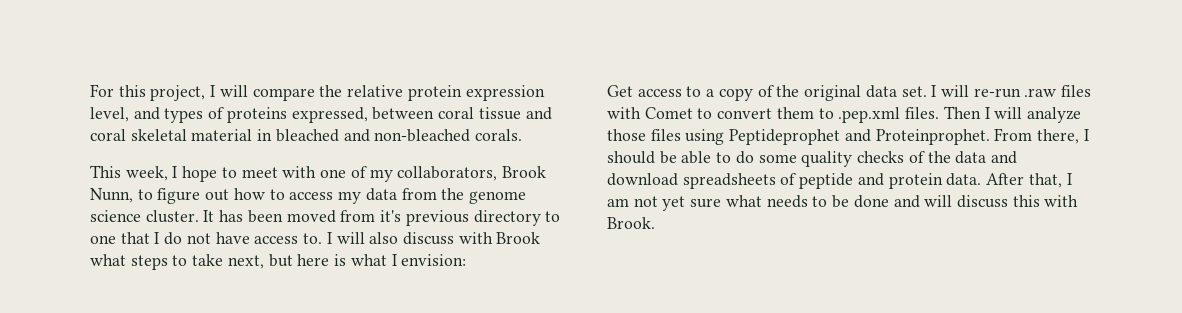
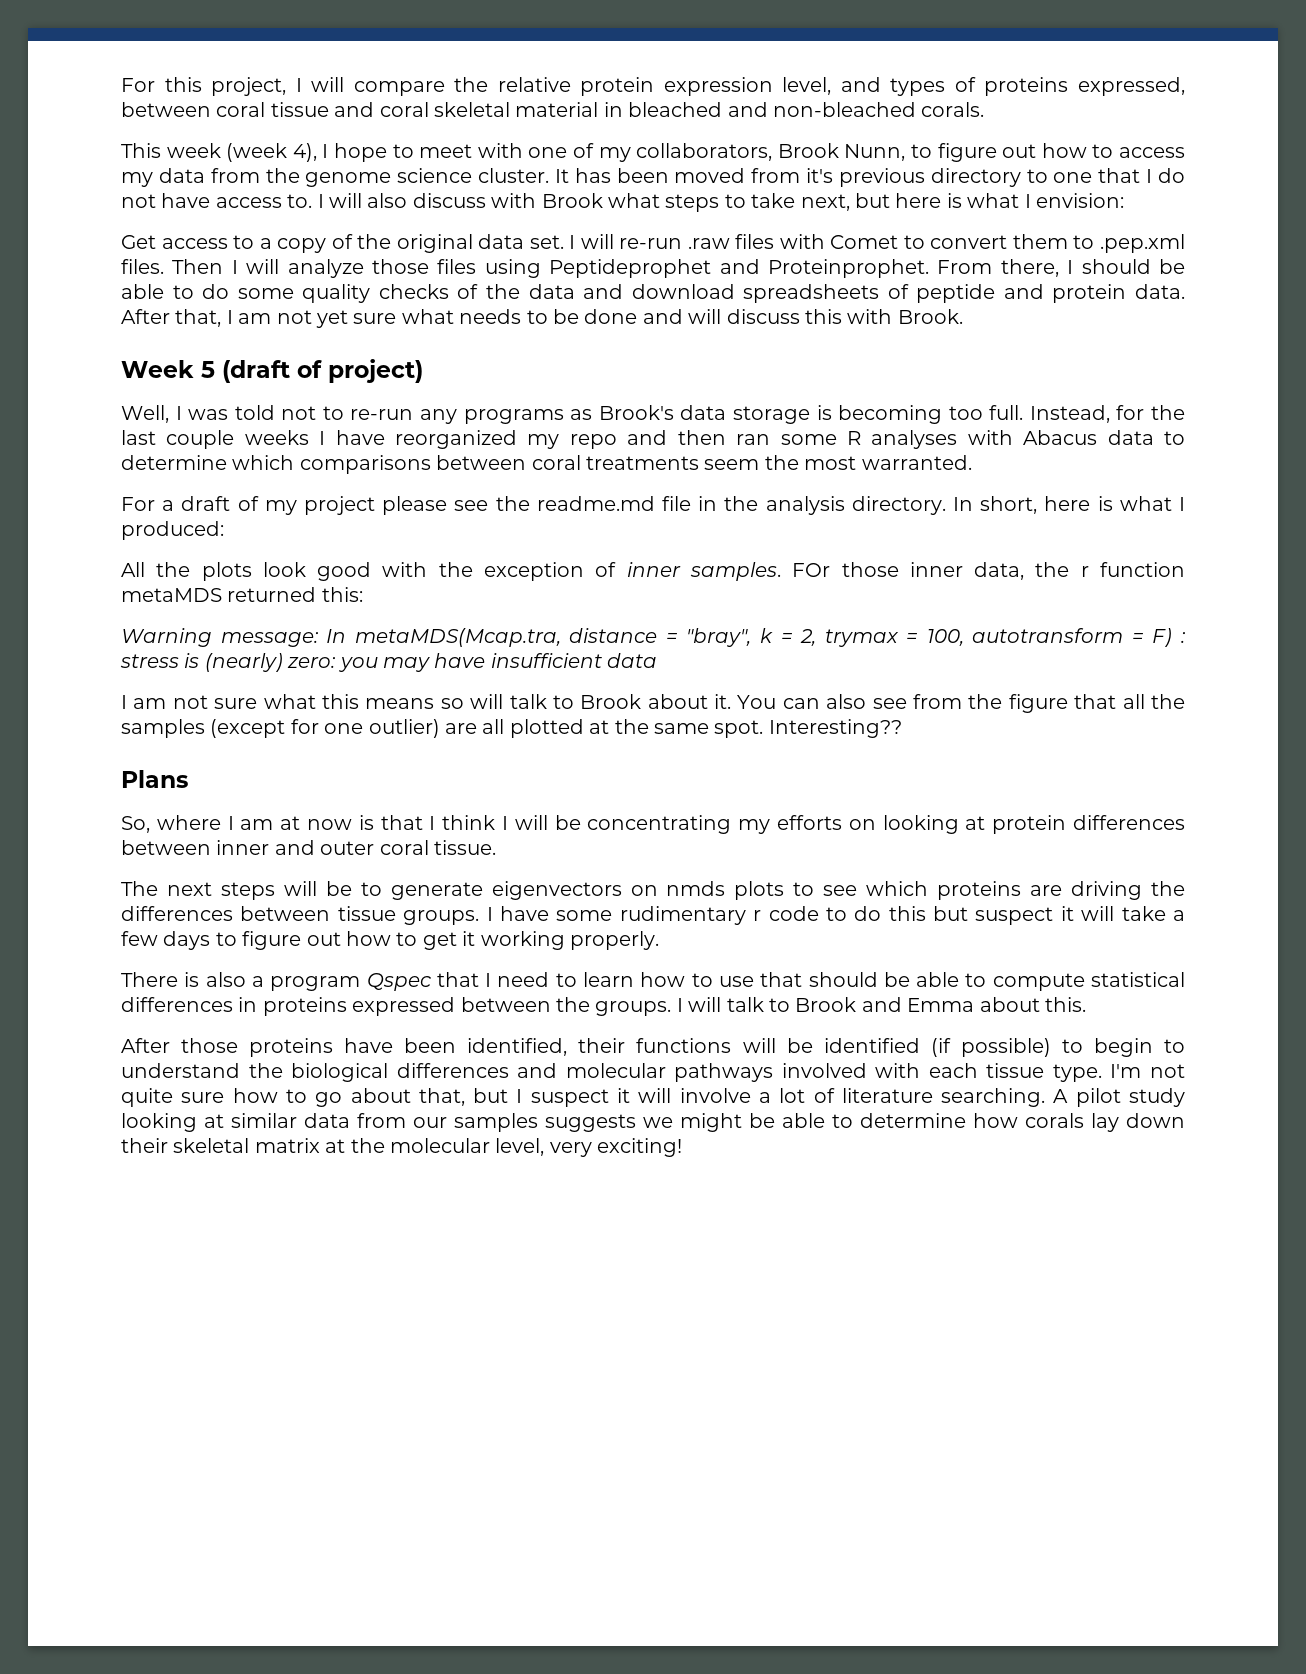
- This week, I hope to meet with one of my collaborators, Brook Nunn, to figure out how to access my data from the genome science cluster.
+ This week (week 4), I hope to meet with one of my collaborators, Brook Nunn, to figure out how to access my data from the genome science cluster.
+ Week 5 (draft of project)
+ Well, I was told not to re-run any programs as Brook's data storage is becoming too full. Instead, for the last couple weeks I have reorganized my repo and then ran some R analyses with Abacus data to determine which comparisons between coral treatments seem the most warranted.
+ For a draft of my project please see the readme.md file in the analysis directory. In short, here is what I produced:
+ All the plots look good with the exception of inner samples. FOr those inner data, the r function metaMDS returned this:
+ Warning message: In metaMDS(Mcap.tra, distance = "bray", k = 2, trymax = 100, autotransform = F) : stress is (nearly) zero: you may have insufficient data
+ I am not sure what this means so will talk to Brook about it. You can also see from the figure that all the samples (except for one outlier) are all plotted at the same spot. Interesting??
+ Plans
+ So, where I am at now is that I think I will be concentrating my efforts on looking at protein differences between inner and outer coral tissue.
+ The next steps will be to generate eigenvectors on nmds plots to see which proteins are driving the differences between tissue groups. I have some rudimentary r code to do this but suspect it will take a few days to figure out how to get it working properly.
+ There is also a program Qspec that I need to learn how to use that should be able to compute statistical differences in proteins expressed between the groups. I will talk to Brook and Emma about this.
+ After those proteins have been identified, their functions will be identified (if possible) to begin to understand the biological differences and molecular pathways involved with each tissue type. I'm not quite sure how to go about that, but I suspect it will involve a lot of literature searching. A pilot study looking at similar data from our samples suggests we might be able to determine how corals lay down their skeletal matrix at the molecular level, very exciting!

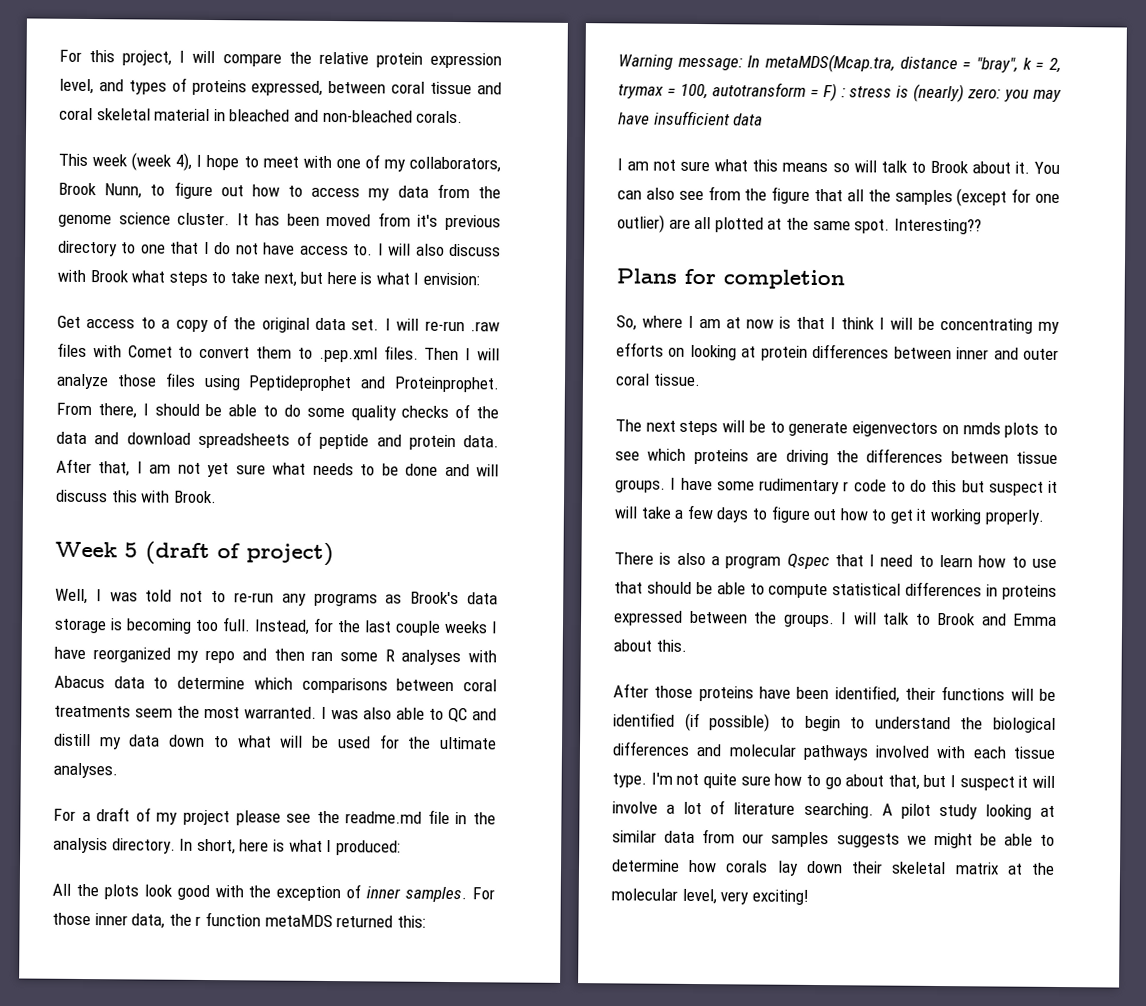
+ I was also able to QC and distill my data down to what will be used for the ultimate analyses.
- FOr those inner data, the r function metaMDS returned this:
+ For those inner data, the r function metaMDS returned this:
- Plans
+ Plans for completion

